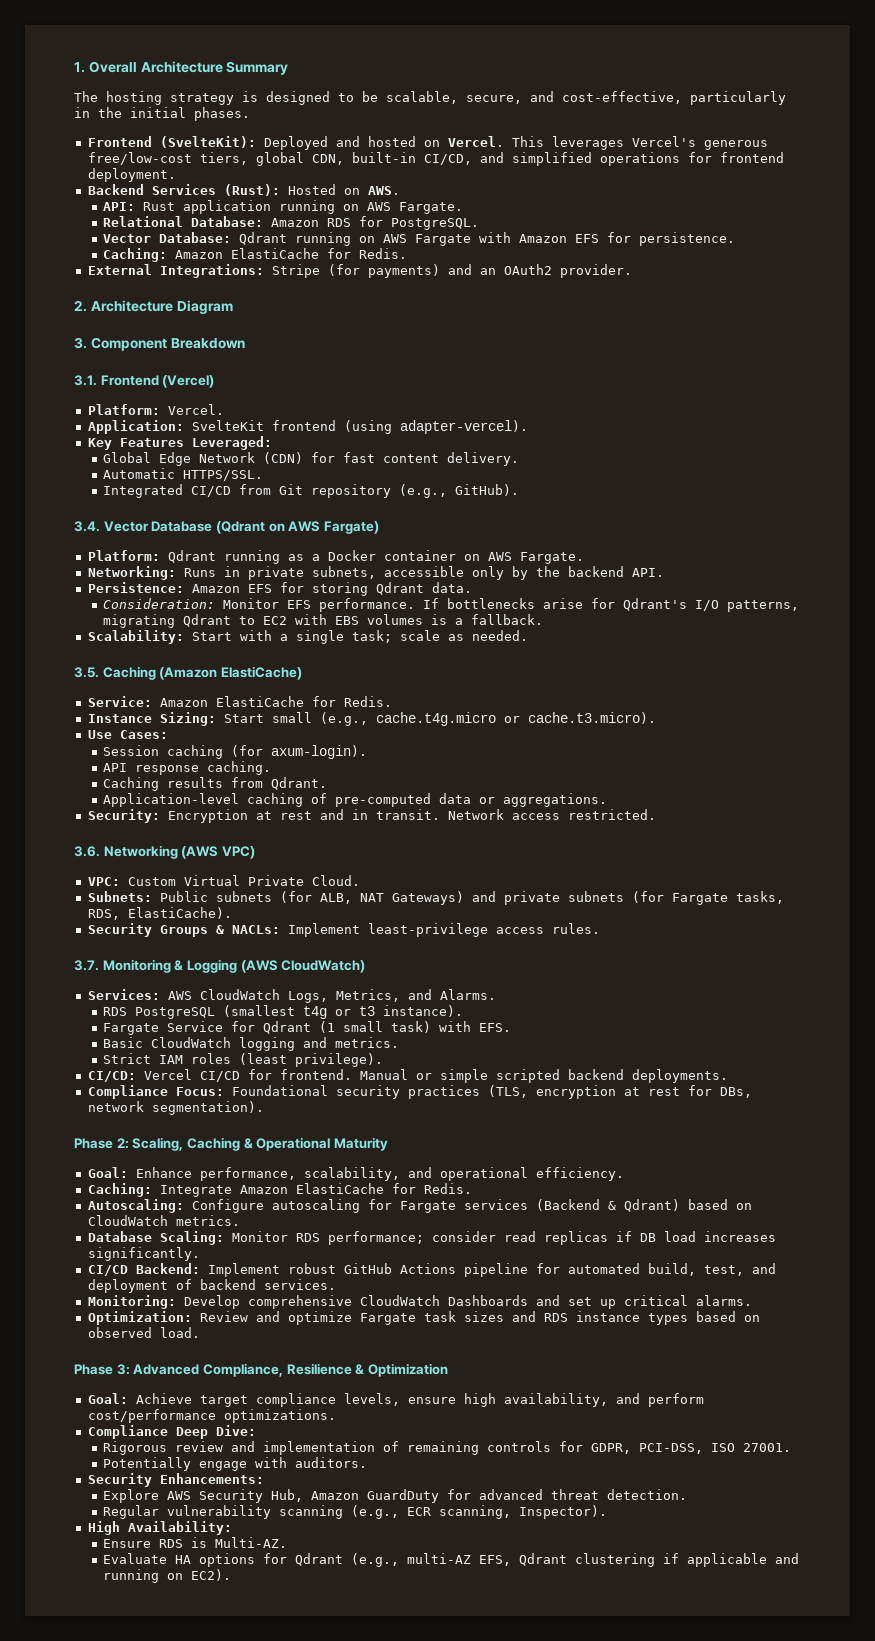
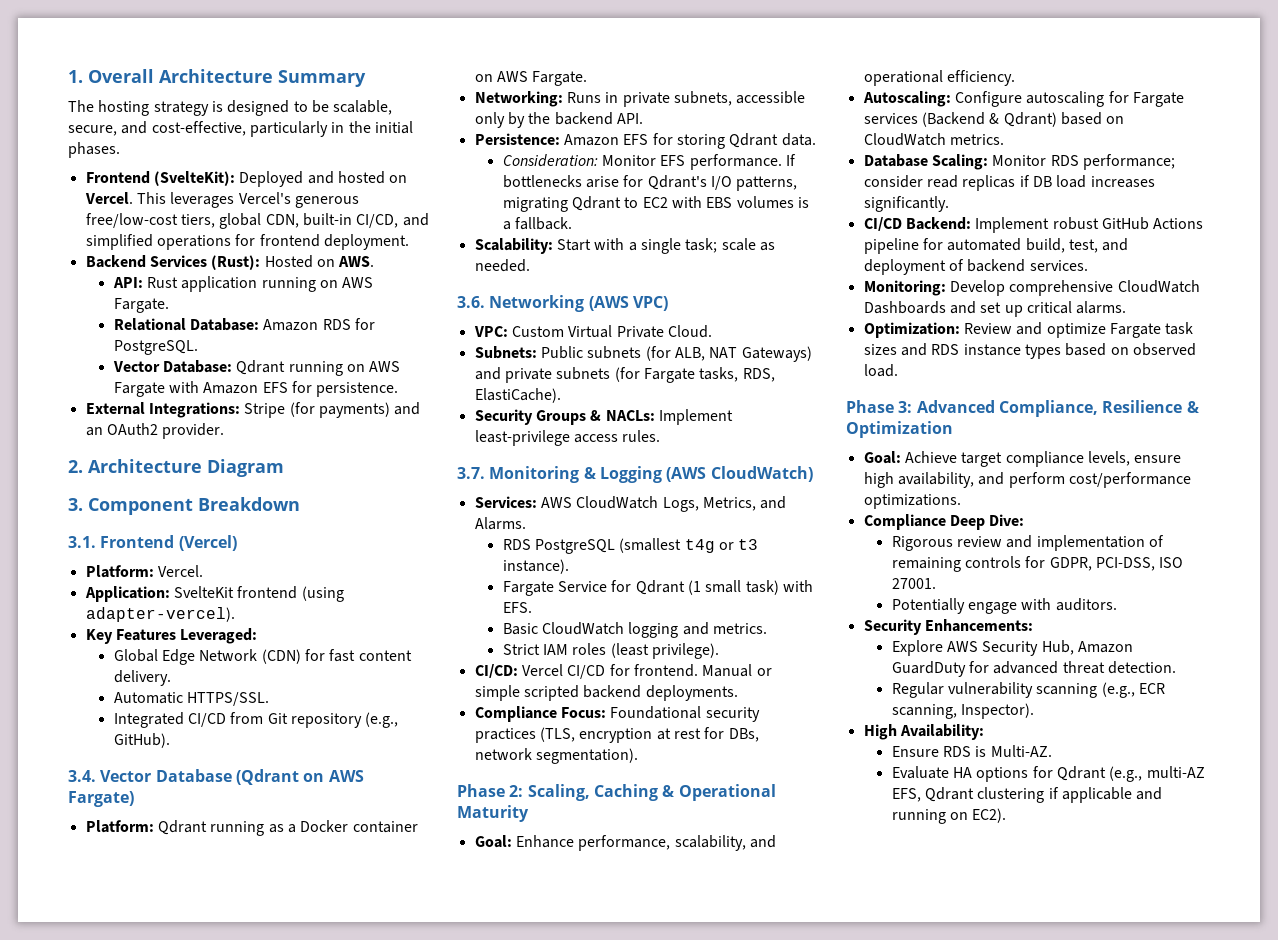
- Caching: Amazon ElastiCache for Redis.
- 3.5. Caching (Amazon ElastiCache)
- Service: Amazon ElastiCache for Redis.
- Instance Sizing: Start small (e.g., cache.t4g.micro or cache.t3.micro).
- Use Cases:
- Session caching (for axum-login).
- API response caching.
- Caching results from Qdrant.
- Application-level caching of pre-computed data or aggregations.
- Security: Encryption at rest and in transit. Network access restricted.
- Caching: Integrate Amazon ElastiCache for Redis.

